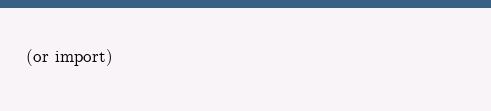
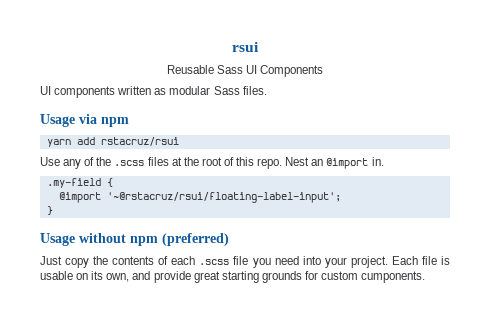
- (or import)
+ rsui
+ Reusable Sass UI Components
+ UI components written as modular Sass files.
+ Usage via npm
+ yarn add rstacruz/rsui
+ Use any of the .scss files at the root of this repo. Nest an @import in.
+ .my-field {
+ @import '~@rstacruz/rsui/floating-label-input';
+ }
+ Usage without npm (preferred)
+ Just copy the contents of each .scss file you need into your project. Each file is usable on its own, and provide great starting grounds for custom cumponents.

